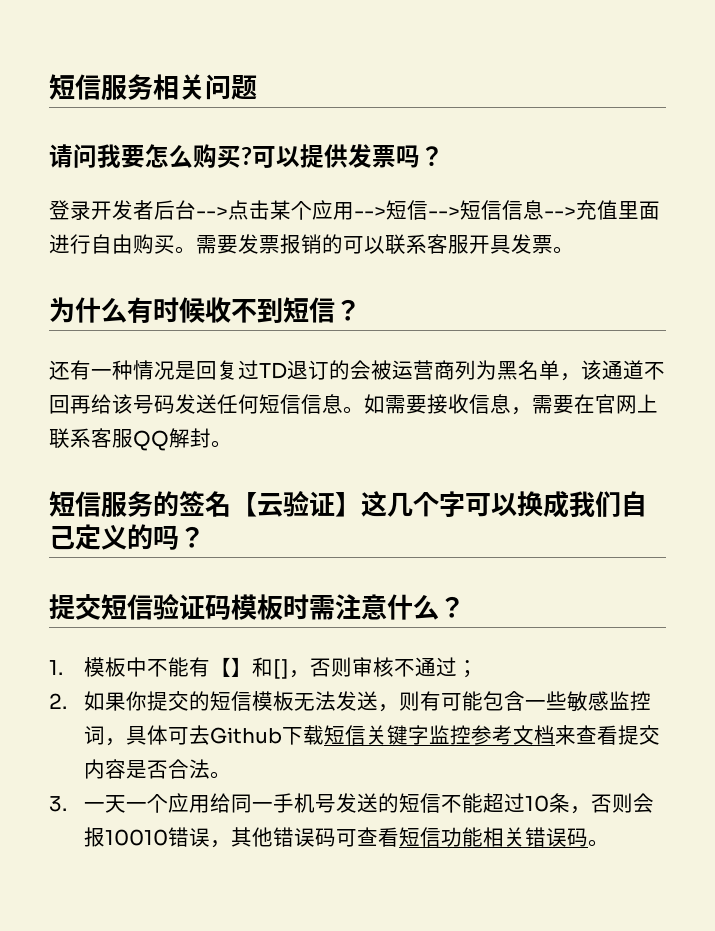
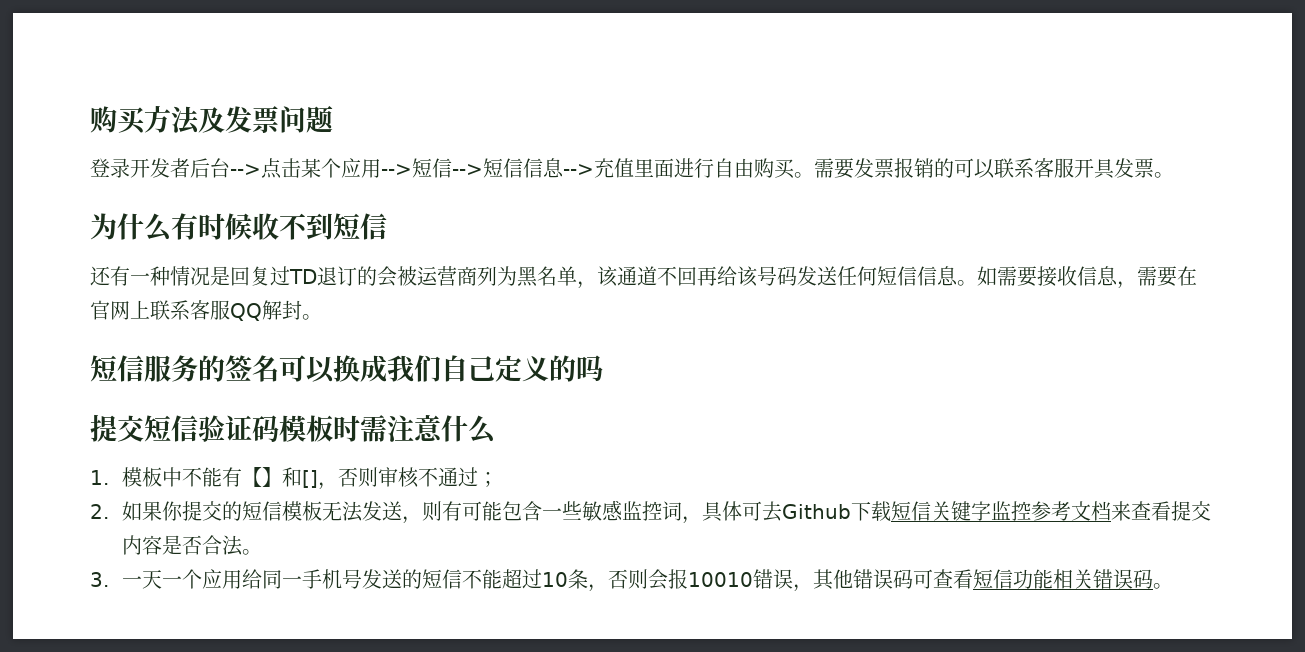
- 短信服务相关问题
- 请问我要怎么购买?可以提供发票吗？
+ 购买方法及发票问题
- 为什么有时候收不到短信？
+ 为什么有时候收不到短信
- 短信服务的签名【云验证】这几个字可以换成我们自己定义的吗？
+ 短信服务的签名可以换成我们自己定义的吗
- 提交短信验证码模板时需注意什么？
+ 提交短信验证码模板时需注意什么

